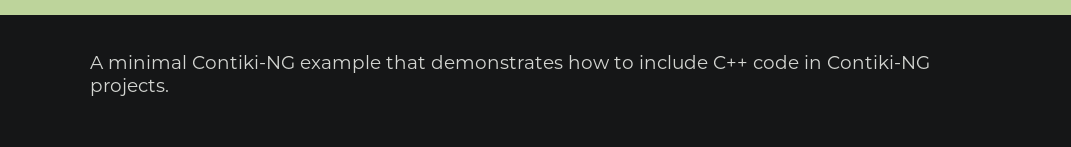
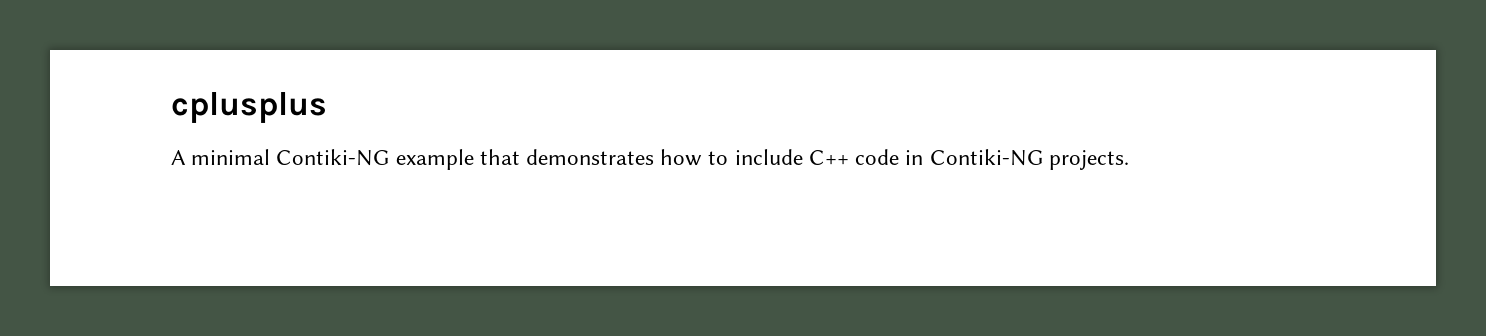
+ cplusplus

